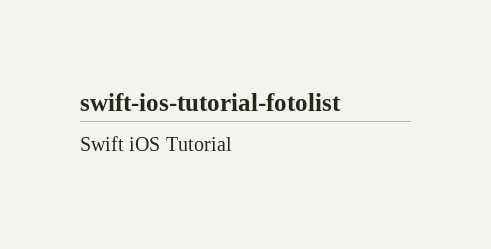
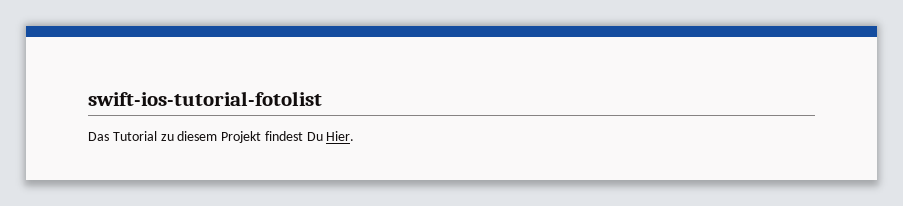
- Swift iOS Tutorial
+ Das Tutorial zu diesem Projekt findest Du Hier.

